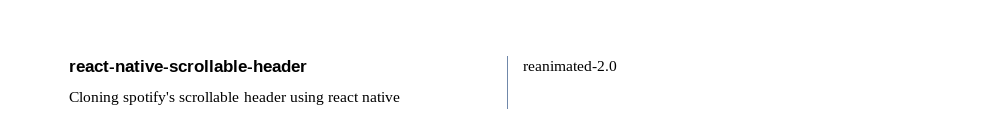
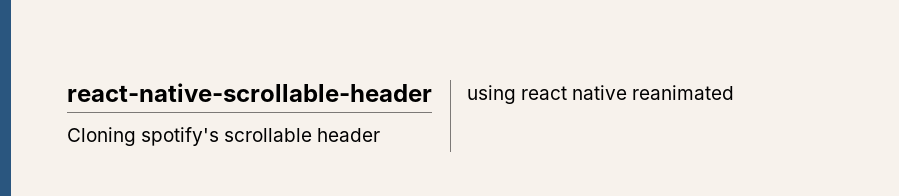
- Cloning spotify's scrollable header using react native reanimated-2.0
+ Cloning spotify's scrollable header using react native reanimated

